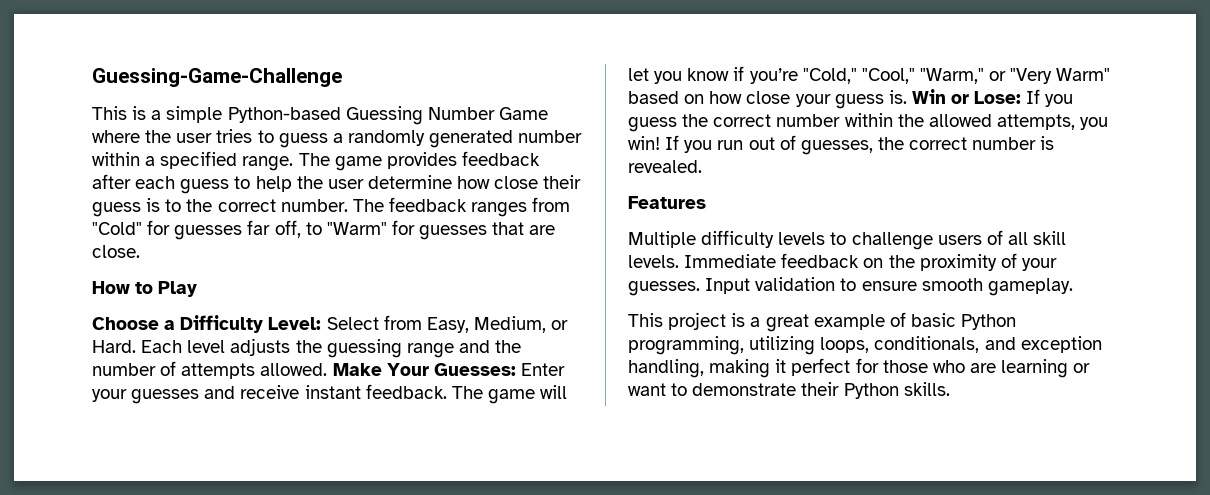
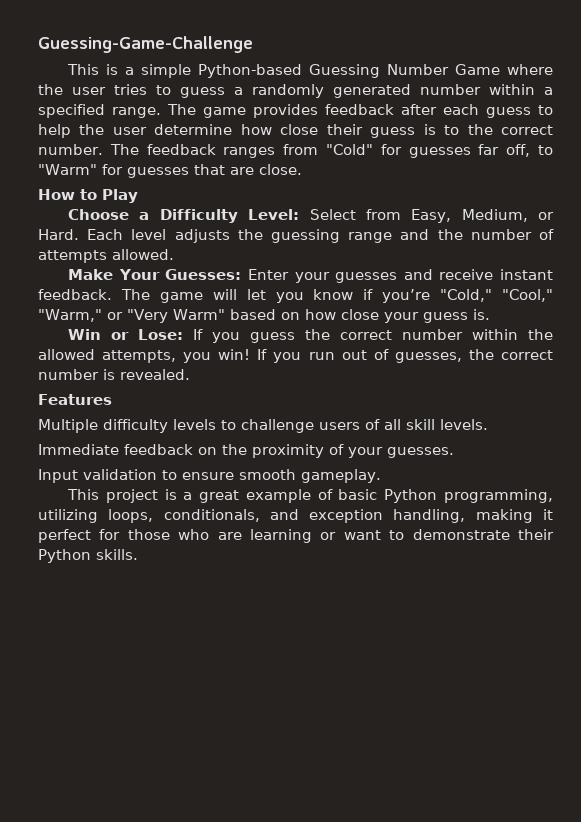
- Each level adjusts the guessing range and the number of attempts allowed. Make Your Guesses: Enter your guesses and receive instant feedback.
+ Each level adjusts the guessing range and the number of attempts allowed.
+ Make Your Guesses: Enter your guesses and receive instant feedback.
- The game will let you know if you’re "Cold," "Cool," "Warm," or "Very Warm" based on how close your guess is. Win or Lose: If you guess the correct number within the allowed attempts, you win!
+ The game will let you know if you’re "Cold," "Cool," "Warm," or "Very Warm" based on how close your guess is.
+ Win or Lose: If you guess the correct number within the allowed attempts, you win!
- Multiple difficulty levels to challenge users of all skill levels. Immediate feedback on the proximity of your guesses. Input validation to ensure smooth gameplay.
+ Multiple difficulty levels to challenge users of all skill levels.
+ Immediate feedback on the proximity of your guesses.
+ Input validation to ensure smooth gameplay.

